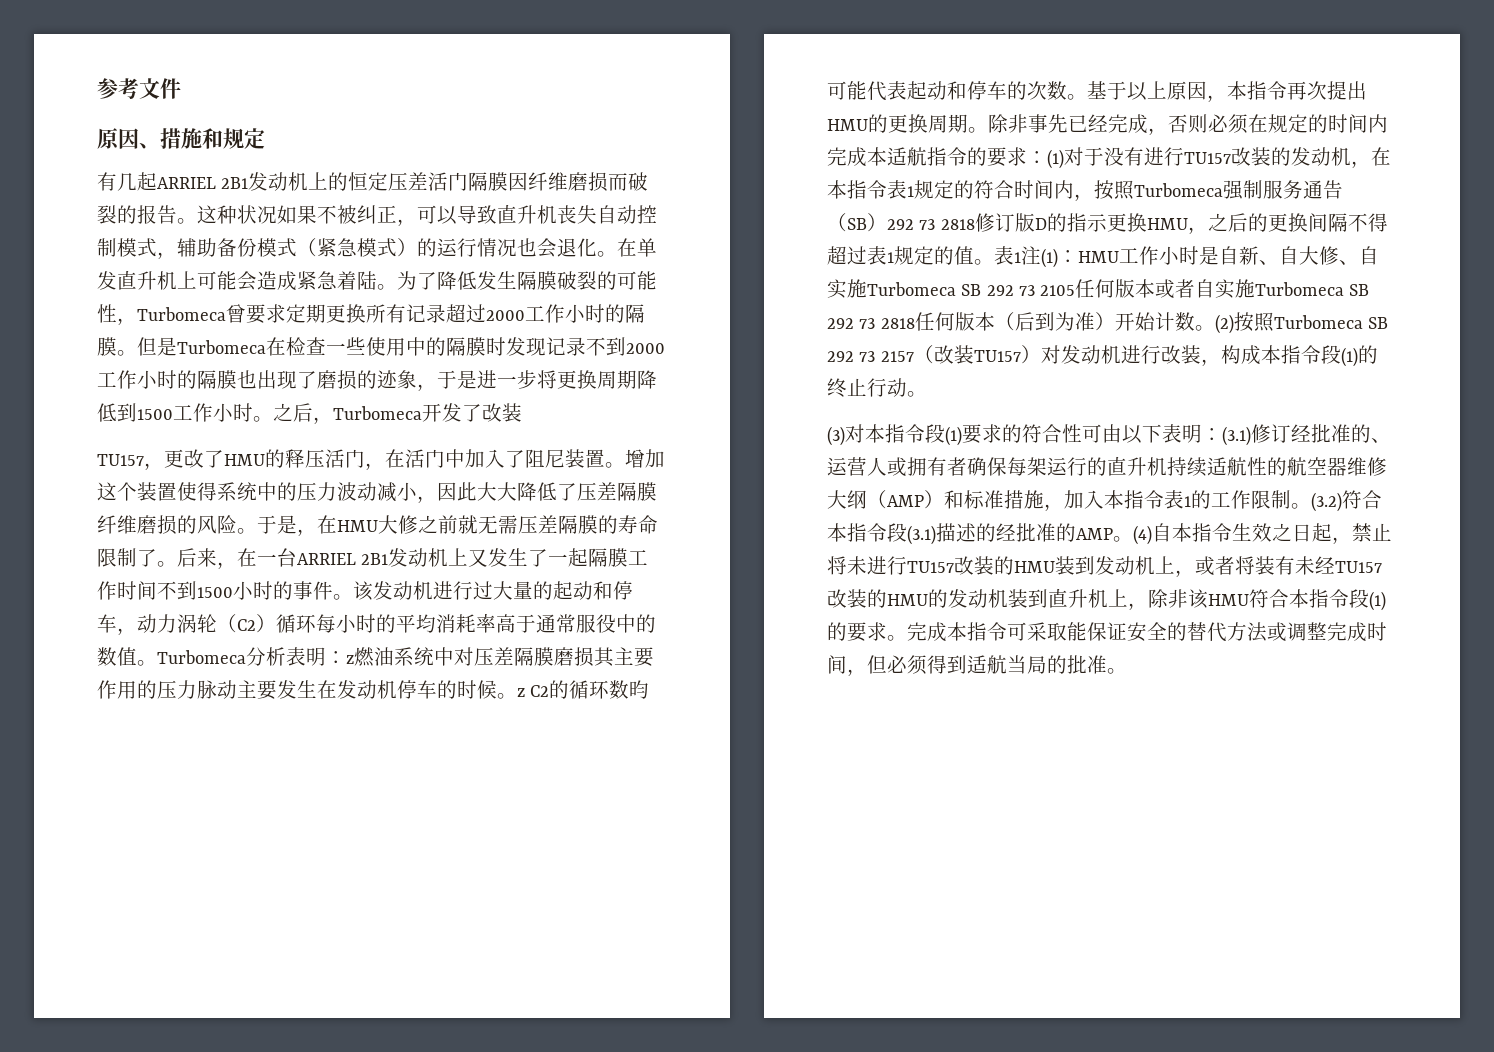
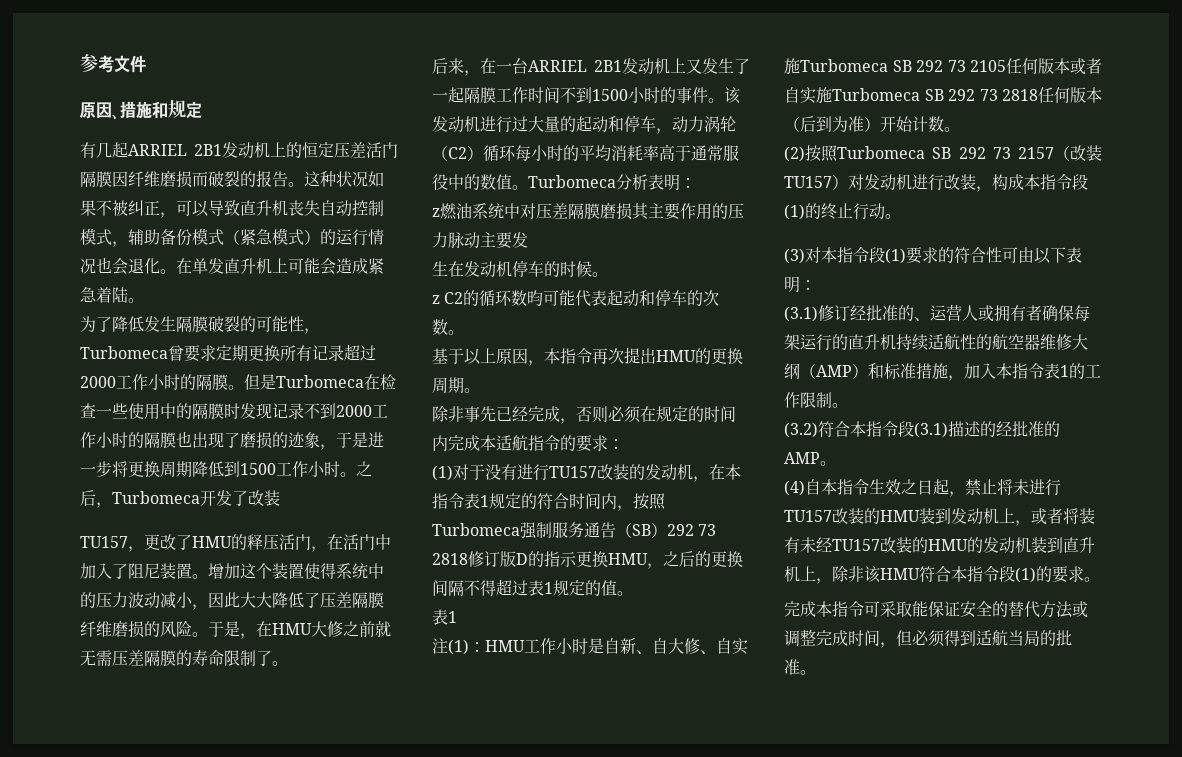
- 在单发直升机上可能会造成紧急着陆。为了降低发生隔膜破裂的可能性，Turbomeca曾要求定期更换所有记录超过2000工作小时的隔膜。
+ 在单发直升机上可能会造成紧急着陆。
+ 为了降低发生隔膜破裂的可能性，Turbomeca曾要求定期更换所有记录超过2000工作小时的隔膜。
- 于是，在HMU大修之前就无需压差隔膜的寿命限制了。后来，在一台ARRIEL 2B1发动机上又发生了一起隔膜工作时间不到1500小时的事件。
+ 于是，在HMU大修之前就无需压差隔膜的寿命限制了。
+ 后来，在一台ARRIEL 2B1发动机上又发生了一起隔膜工作时间不到1500小时的事件。
- Turbomeca分析表明：z燃油系统中对压差隔膜磨损其主要作用的压力脉动主要发生在发动机停车的时候。z C2的循环数昀可能代表起动和停车的次数。基于以上原因，本指令再次提出HMU的更换周期。除非事先已经完成，否则必须在规定的时间内完成本适航指令的要求：(1)对于没有进行TU157改装的发动机，在本指令表1规定的符合时间内，按照Turbomeca强制服务通告（SB）292 73 2818修订版D的指示更换HMU，之后的更换间隔不得超过表1规定的值。表1注(1)：
+ Turbomeca分析表明：
+ z燃油系统中对压差隔膜磨损其主要作用的压力脉动主要发
+ 生在发动机停车的时候。
+ z C2的循环数昀可能代表起动和停车的次数。
+ 基于以上原因，本指令再次提出HMU的更换周期。
+ 除非事先已经完成，否则必须在规定的时间内完成本适航指令的要求：
+ (1)对于没有进行TU157改装的发动机，在本指令表1规定的符合时间内，按照Turbomeca强制服务通告（SB）292 73 2818修订版D的指示更换HMU，之后的更换间隔不得超过表1规定的值。
+ 表1
+ 注(1)：
- HMU工作小时是自新、自大修、自实施Turbomeca SB 292 73 2105任何版本或者自实施Turbomeca SB 292 73 2818任何版本（后到为准）开始计数。(2)按照Turbomeca SB 292 73 2157（改装TU157）对发动机进行改装，构成本指令段(1)的终止行动。
+ HMU工作小时是自新、自大修、自实施Turbomeca SB 292 73 2105任何版本或者自实施Turbomeca SB 292 73 2818任何版本（后到为准）开始计数。
+ (2)按照Turbomeca SB 292 73 2157（改装TU157）对发动机进行改装，构成本指令段(1)的终止行动。
- (3)对本指令段(1)要求的符合性可由以下表明：(3.1)修订经批准的、运营人或拥有者确保每架运行的直升机持续适航性的航空器维修大纲（AMP）和标准措施，加入本指令表1的工作限制。(3.2)符合本指令段(3.1)描述的经批准的AMP。(4)自本指令生效之日起，禁止将未进行TU157改装的HMU装到发动机上，或者将装有未经TU157改装的HMU的发动机装到直升机上，除非该HMU符合本指令段(1)的要求。完成本指令可采取能保证安全的替代方法或调整完成时间，但必须得到适航当局的批准。
+ (3)对本指令段(1)要求的符合性可由以下表明：
+ (3.1)修订经批准的、运营人或拥有者确保每架运行的直升机持续适航性的航空器维修大纲（AMP）和标准措施，加入本指令表1的工作限制。
+ (3.2)符合本指令段(3.1)描述的经批准的AMP。
+ (4)自本指令生效之日起，禁止将未进行TU157改装的HMU装到发动机上，或者将装有未经TU157改装的HMU的发动机装到直升机上，除非该HMU符合本指令段(1)的要求。
+ 完成本指令可采取能保证安全的替代方法或调整完成时间，但必须得到适航当局的批准。

